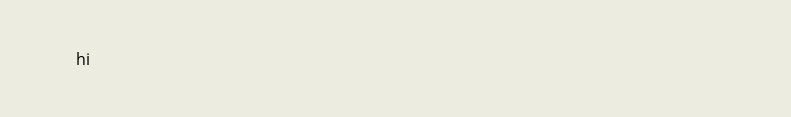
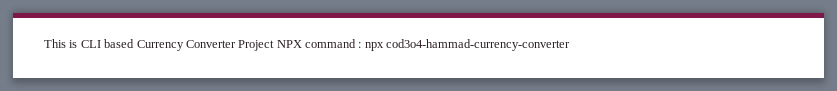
- hi
+ This is CLI based Currency Converter Project NPX command : npx cod3o4-hammad-currency-converter

